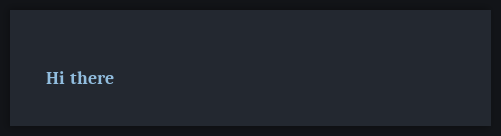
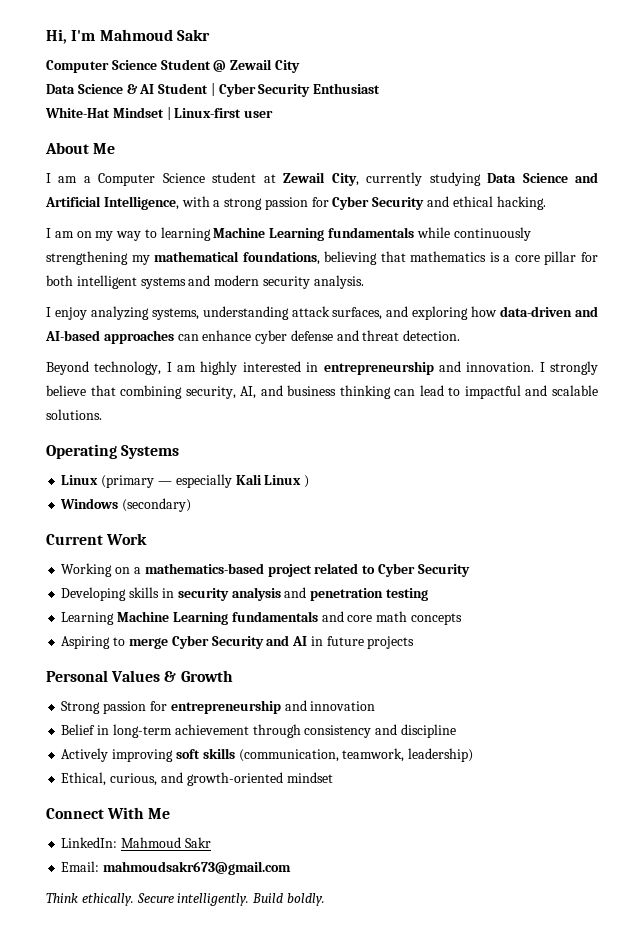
- Hi there
+ Hi, I'm Mahmoud Sakr
+ Computer Science Student @ Zewail City
+ Data Science & AI Student | Cyber Security Enthusiast
+ White-Hat Mindset | Linux-first user
+ About Me
+ I am a Computer Science student at Zewail City, currently studying Data Science and Artificial Intelligence, with a strong passion for Cyber Security and ethical hacking.
+ I am on my way to learning Machine Learning fundamentals while continuously strengthening my mathematical foundations, believing that mathematics is a core pillar for both intelligent systems and modern security analysis.
+ I enjoy analyzing systems, understanding attack surfaces, and exploring how data-driven and AI-based approaches can enhance cyber defense and threat detection.
+ Beyond technology, I am highly interested in entrepreneurship and innovation. I strongly believe that combining security, AI, and business thinking can lead to impactful and scalable solutions.
+ Operating Systems
+ Linux (primary — especially Kali Linux )
+ Windows (secondary)
+ Current Work
+ Working on a mathematics-based project related to Cyber Security
+ Developing skills in security analysis and penetration testing
+ Learning Machine Learning fundamentals and core math concepts
+ Aspiring to merge Cyber Security and AI in future projects
+ Personal Values & Growth
+ Strong passion for entrepreneurship and innovation
+ Belief in long-term achievement through consistency and discipline
+ Actively improving soft skills (communication, teamwork, leadership)
+ Ethical, curious, and growth-oriented mindset
+ Connect With Me
+ LinkedIn: Mahmoud Sakr
+ Email: mahmoudsakr673@gmail.com
+ Think ethically. Secure intelligently. Build boldly.

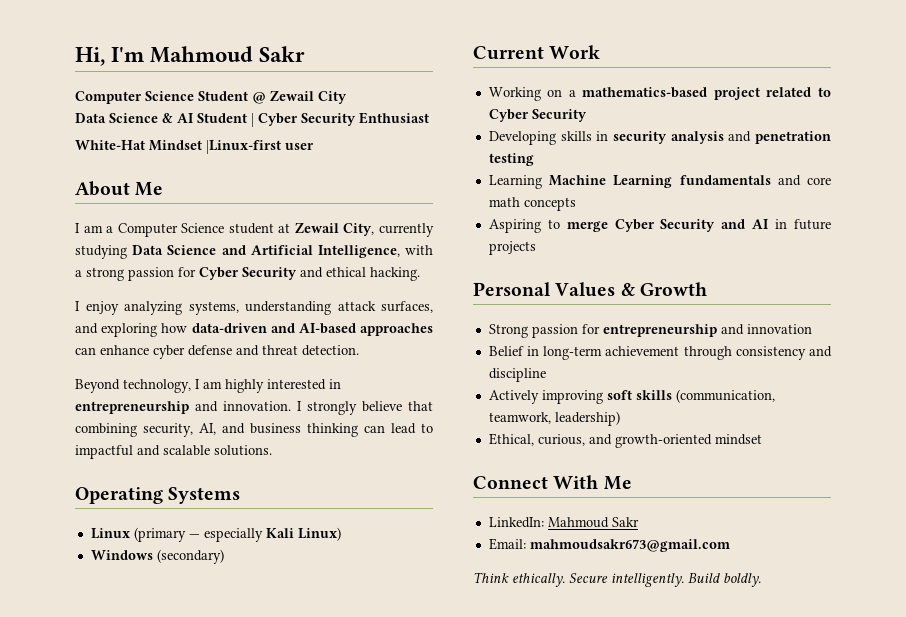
- White-Hat Mindset | Linux-first user
+ White-Hat Mindset |Linux-first user
- I am on my way to learning Machine Learning fundamentals while continuously strengthening my mathematical foundations, believing that mathematics is a core pillar for both intelligent systems and modern security analysis.
- Linux (primary — especially Kali Linux )
+ Linux (primary — especially Kali Linux)

